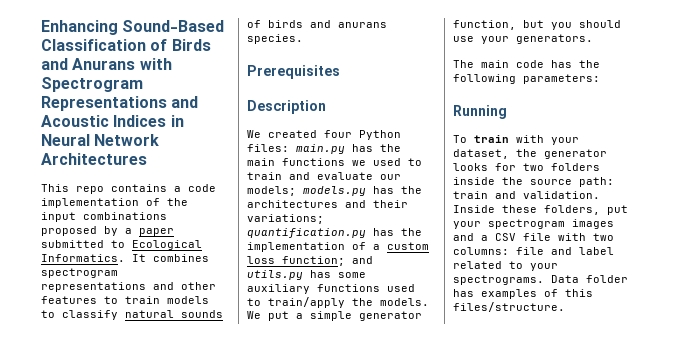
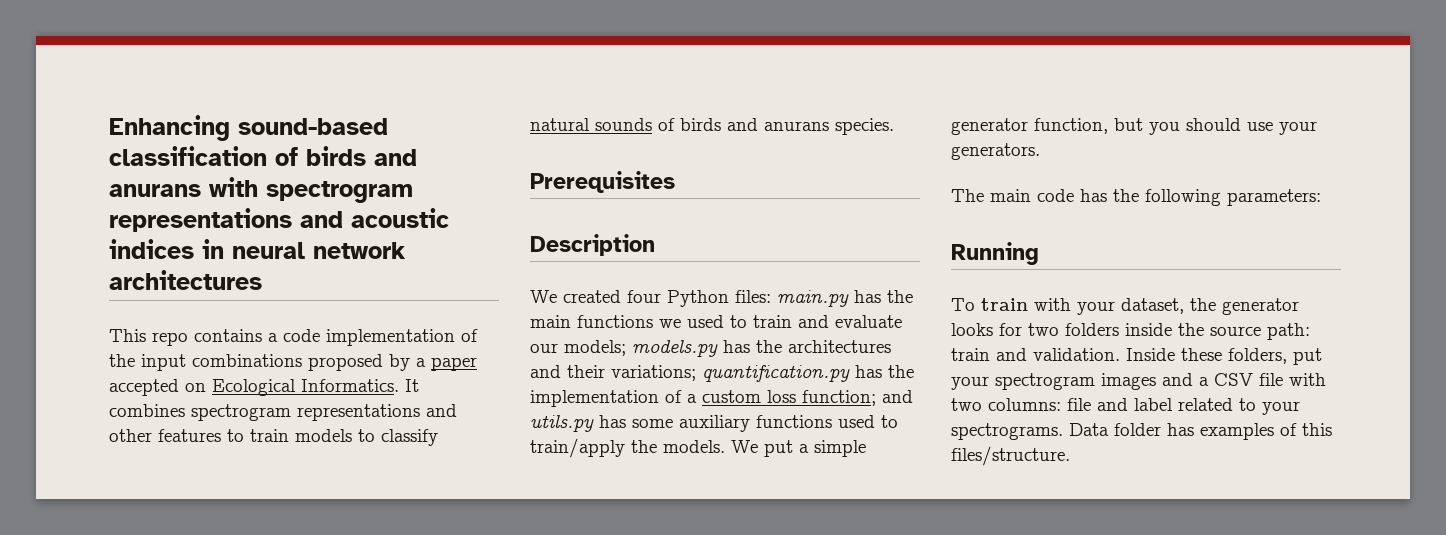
- Enhancing Sound-Based Classification of Birds and Anurans with Spectrogram Representations and Acoustic Indices in Neural Network Architectures
+ Enhancing sound-based classification of birds and anurans with spectrogram representations and acoustic indices in neural network architectures
- This repo contains a code implementation of the input combinations proposed by a paper submitted to Ecological Informatics.
+ This repo contains a code implementation of the input combinations proposed by a paper accepted on Ecological Informatics.

